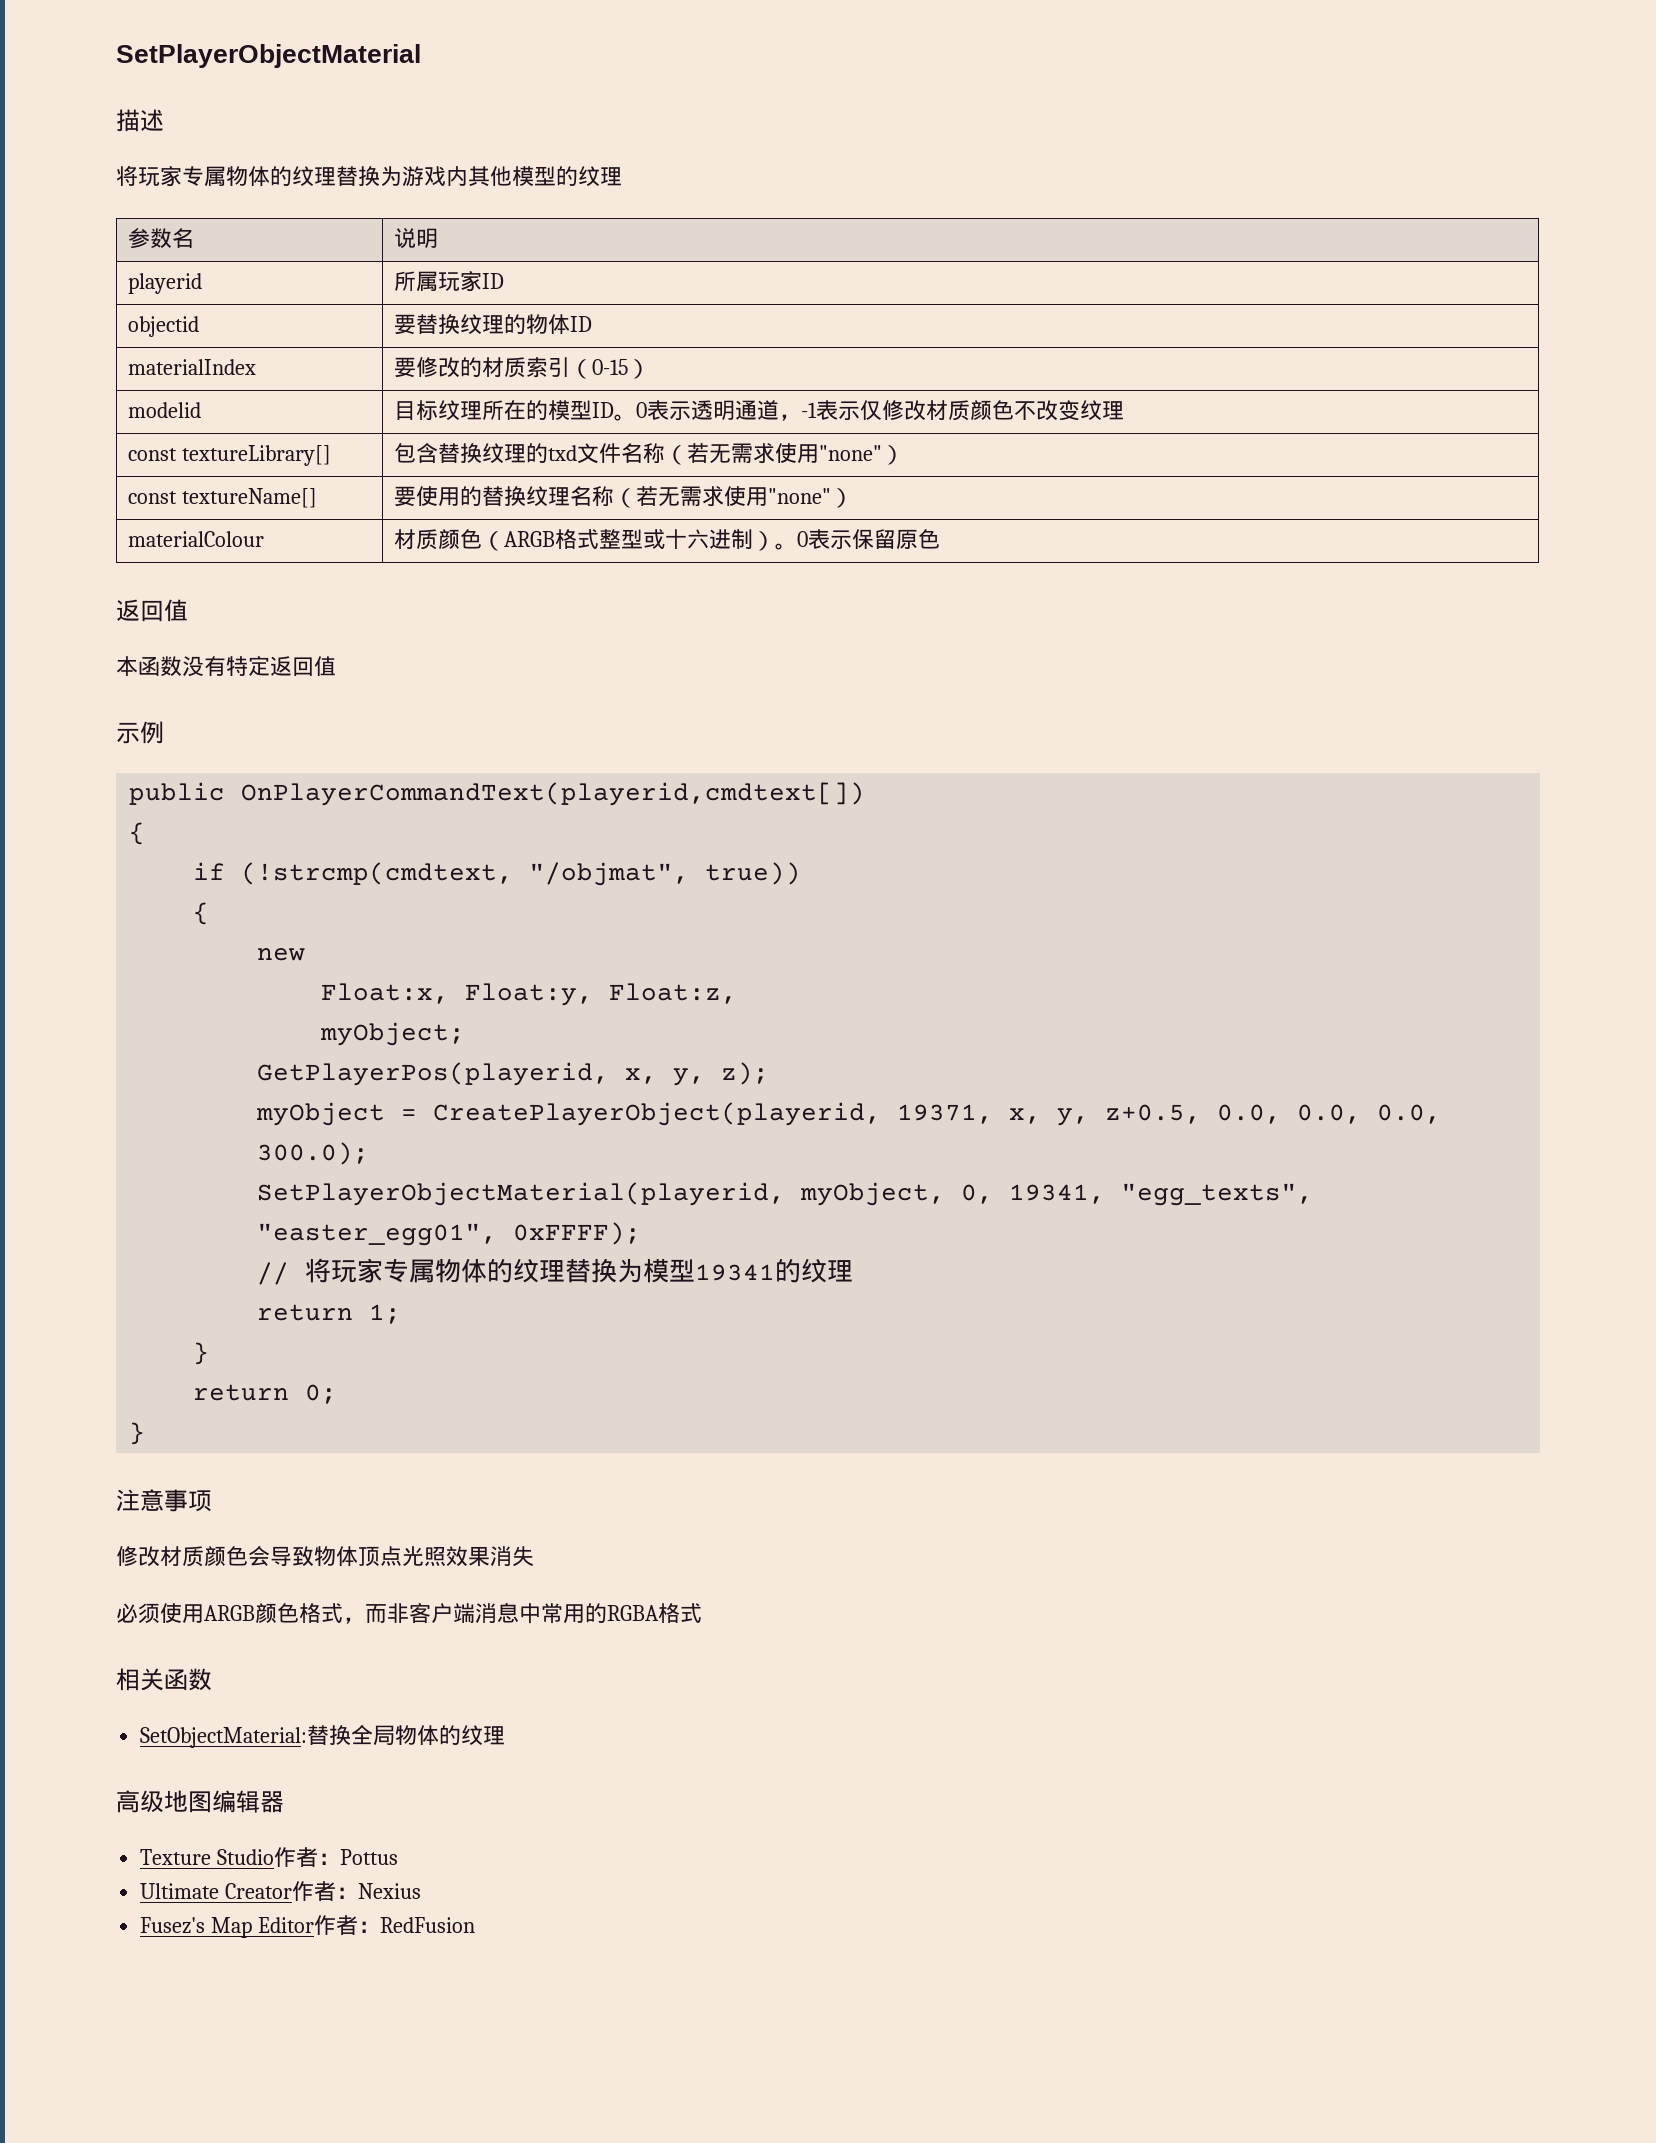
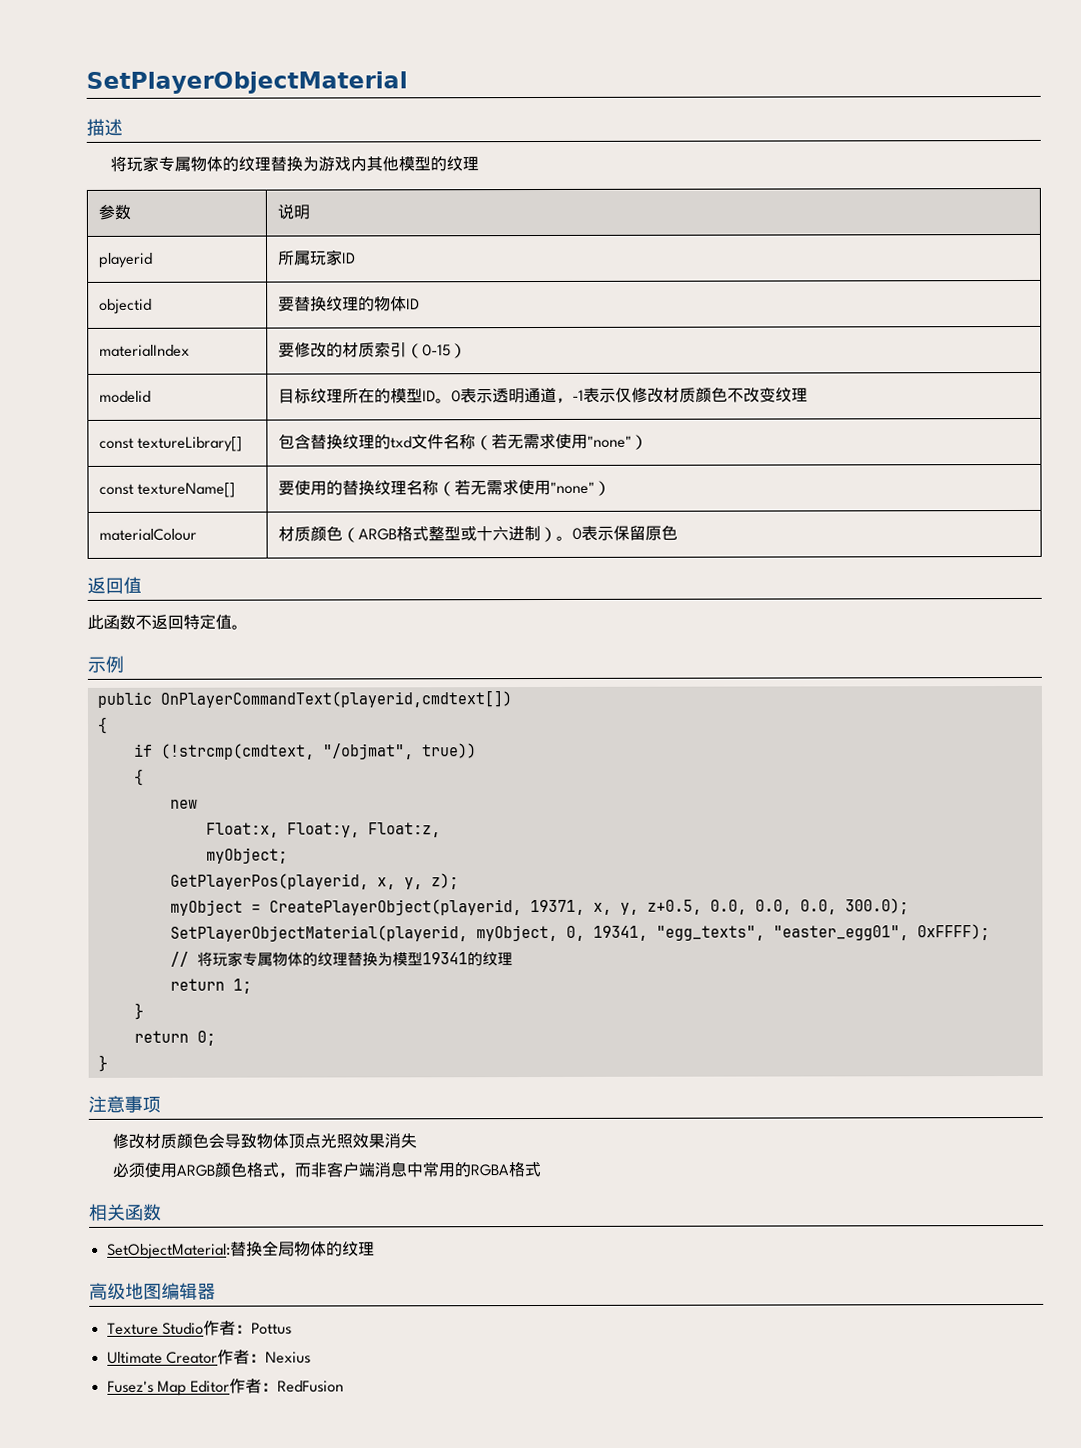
- 参数名 | 说明
+ 参数 | 说明
- 本函数没有特定返回值
+ 此函数不返回特定值。

